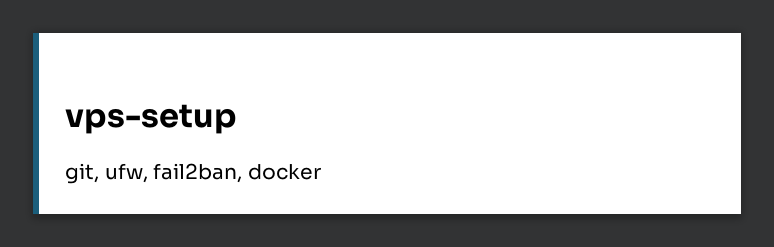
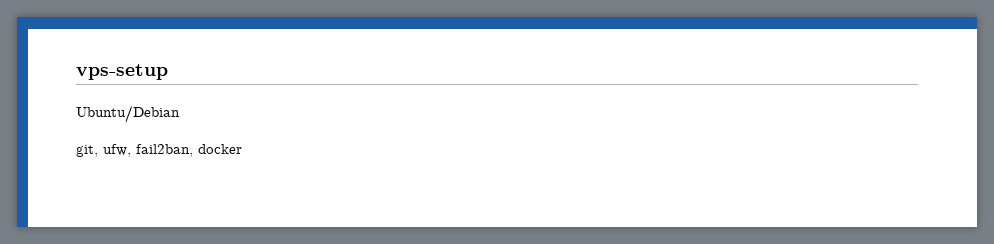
+ Ubuntu/Debian

